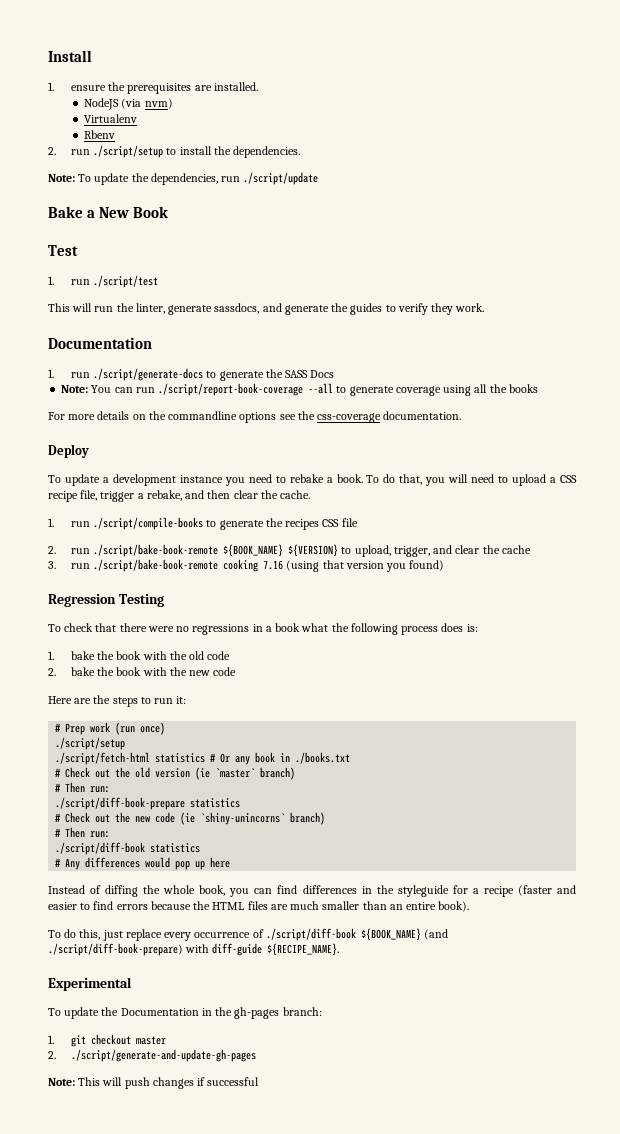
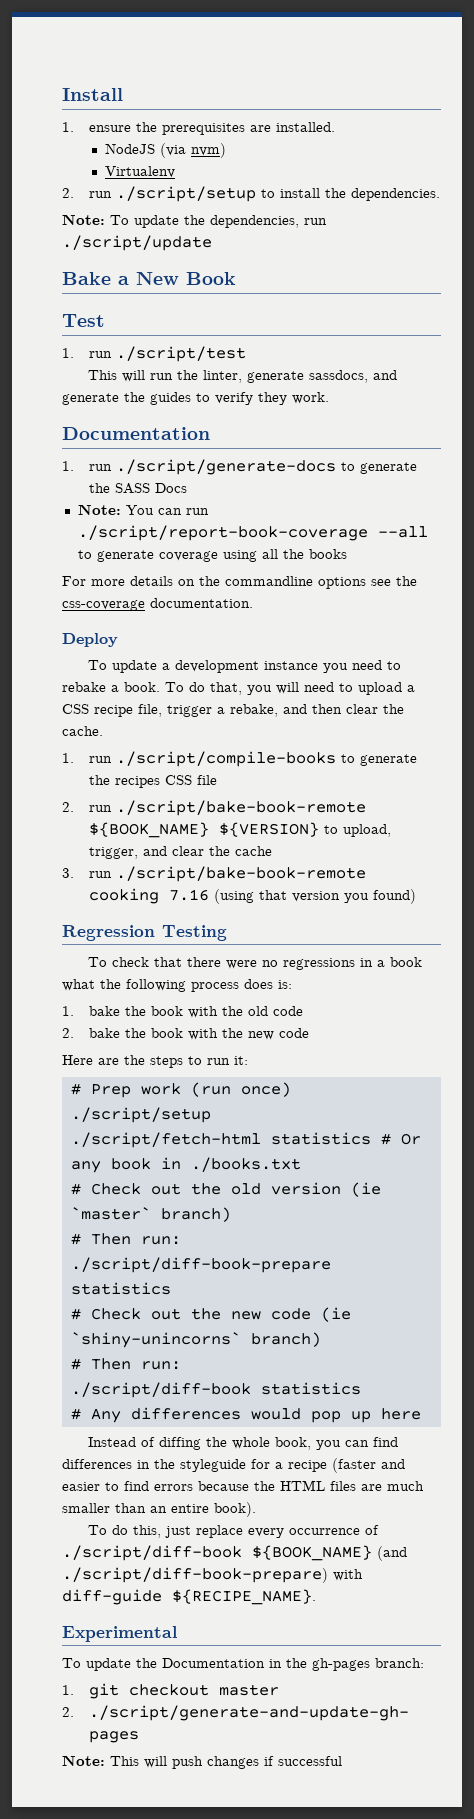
- Rbenv

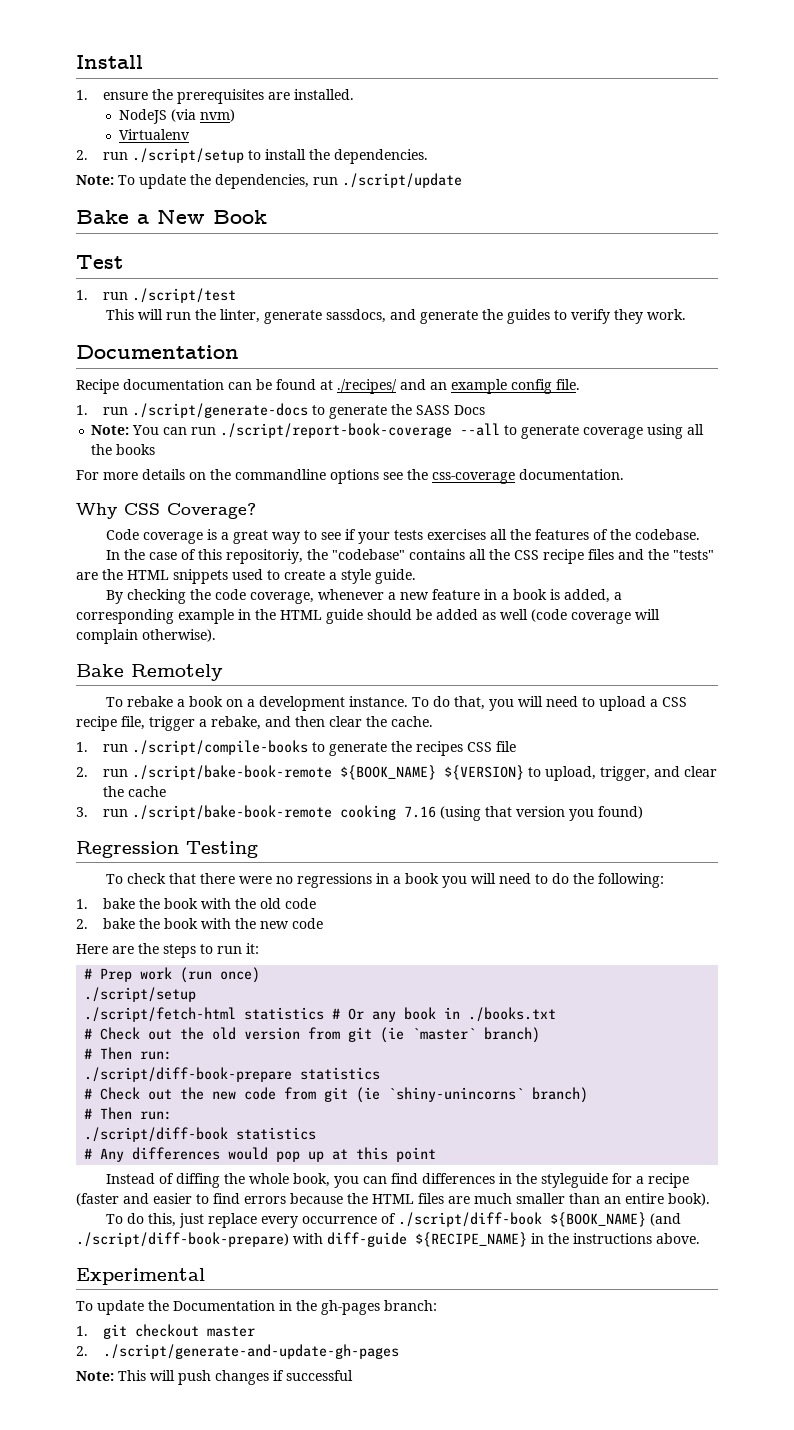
+ Recipe documentation can be found at ./recipes/ and an example config file.
- Deploy
- To update a development instance you need to rebake a book.
+ Why CSS Coverage?
+ Code coverage is a great way to see if your tests exercises all the features of the codebase.
+ In the case of this repositoriy, the "codebase" contains all the CSS recipe files and the "tests" are the HTML snippets used to create a style guide.
+ By checking the code coverage, whenever a new feature in a book is added, a corresponding example in the HTML guide should be added as well (code coverage will complain otherwise).
+ Bake Remotely
+ To rebake a book on a development instance.
- To check that there were no regressions in a book what the following process does is:
+ To check that there were no regressions in a book you will need to do the following:
- # Check out the old version (ie `master` branch)
+ # Check out the old version from git (ie `master` branch)
- # Check out the new code (ie `shiny-unincorns` branch)
+ # Check out the new code from git (ie `shiny-unincorns` branch)
- # Any differences would pop up here
+ # Any differences would pop up at this point
- To do this, just replace every occurrence of ./script/diff-book ${BOOK_NAME} (and ./script/diff-book-prepare) with diff-guide ${RECIPE_NAME}.
+ To do this, just replace every occurrence of ./script/diff-book ${BOOK_NAME} (and ./script/diff-book-prepare) with diff-guide ${RECIPE_NAME} in the instructions above.

